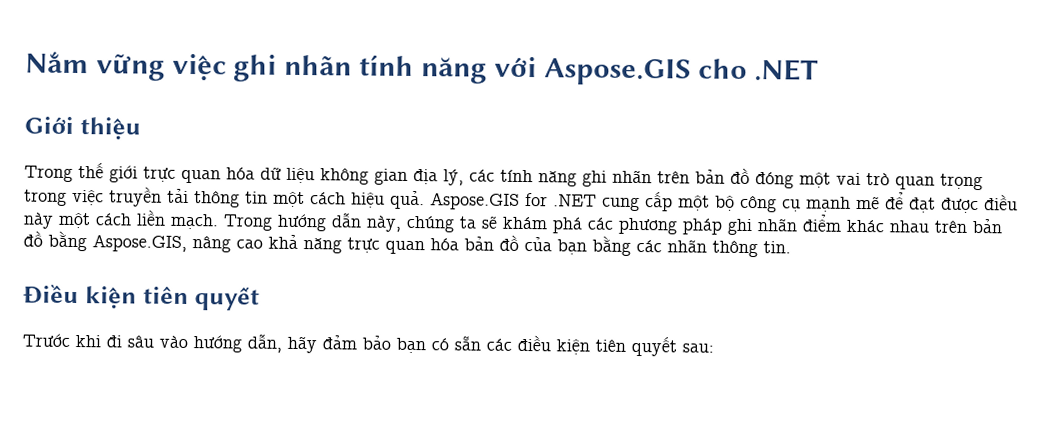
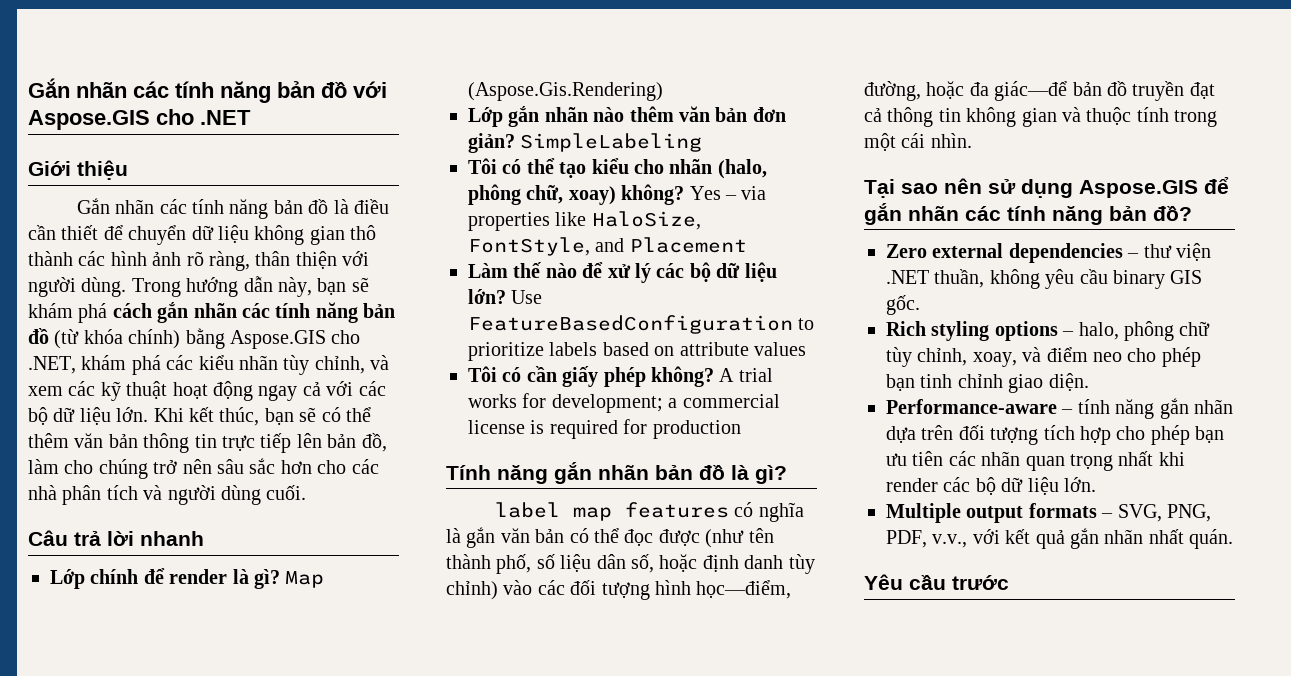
- Nắm vững việc ghi nhãn tính năng với Aspose.GIS cho .NET
+ Gắn nhãn các tính năng bản đồ với Aspose.GIS cho .NET
- Trong thế giới trực quan hóa dữ liệu không gian địa lý, các tính năng ghi nhãn trên bản đồ đóng một vai trò quan trọng trong việc truyền tải thông tin một cách hiệu quả. Aspose.GIS for .NET cung cấp một bộ công cụ mạnh mẽ để đạt được điều này một cách liền mạch.
+ Gắn nhãn các tính năng bản đồ là điều cần thiết để chuyển dữ liệu không gian thô thành các hình ảnh rõ ràng, thân thiện với người dùng.
- Trong hướng dẫn này, chúng ta sẽ khám phá các phương pháp ghi nhãn điểm khác nhau trên bản đồ bằng Aspose.GIS, nâng cao khả năng trực quan hóa bản đồ của bạn bằng các nhãn thông tin.
- Điều kiện tiên quyết
- Trước khi đi sâu vào hướng dẫn, hãy đảm bảo bạn có sẵn các điều kiện tiên quyết sau:
+ Trong hướng dẫn này, bạn sẽ khám phá cách gắn nhãn các tính năng bản đồ (từ khóa chính) bằng Aspose.GIS cho .NET, khám phá các kiểu nhãn tùy chỉnh, và xem các kỹ thuật hoạt động ngay cả với các bộ dữ liệu lớn. Khi kết thúc, bạn sẽ có thể thêm văn bản thông tin trực tiếp lên bản đồ, làm cho chúng trở nên sâu sắc hơn cho các nhà phân tích và người dùng cuối.
+ Câu trả lời nhanh
+ Lớp chính để render là gì? Map (Aspose.Gis.Rendering)
+ Lớp gắn nhãn nào thêm văn bản đơn giản? SimpleLabeling
+ Tôi có thể tạo kiểu cho nhãn (halo, phông chữ, xoay) không? Yes – via properties like HaloSize, FontStyle, and Placement
+ Làm thế nào để xử lý các bộ dữ liệu lớn? Use FeatureBasedConfiguration to prioritize labels based on attribute values
+ Tôi có cần giấy phép không? A trial works for development; a commercial license is required for production
+ Tính năng gắn nhãn bản đồ là gì?
+ label map features có nghĩa là gắn văn bản có thể đọc được (như tên thành phố, số liệu dân số, hoặc định danh tùy chỉnh) vào các đối tượng hình học—điểm, đường, hoặc đa giác—để bản đồ truyền đạt cả thông tin không gian và thuộc tính trong một cái nhìn.
+ Tại sao nên sử dụng Aspose.GIS để gắn nhãn các tính năng bản đồ?
+ Zero external dependencies – thư viện .NET thuần, không yêu cầu binary GIS gốc.
+ Rich styling options – halo, phông chữ tùy chỉnh, xoay, và điểm neo cho phép bạn tinh chỉnh giao diện.
+ Performance‑aware – tính năng gắn nhãn dựa trên đối tượng tích hợp cho phép bạn ưu tiên các nhãn quan trọng nhất khi render các bộ dữ liệu lớn.
+ Multiple output formats – SVG, PNG, PDF, v.v., với kết quả gắn nhãn nhất quán.
+ Yêu cầu trước

